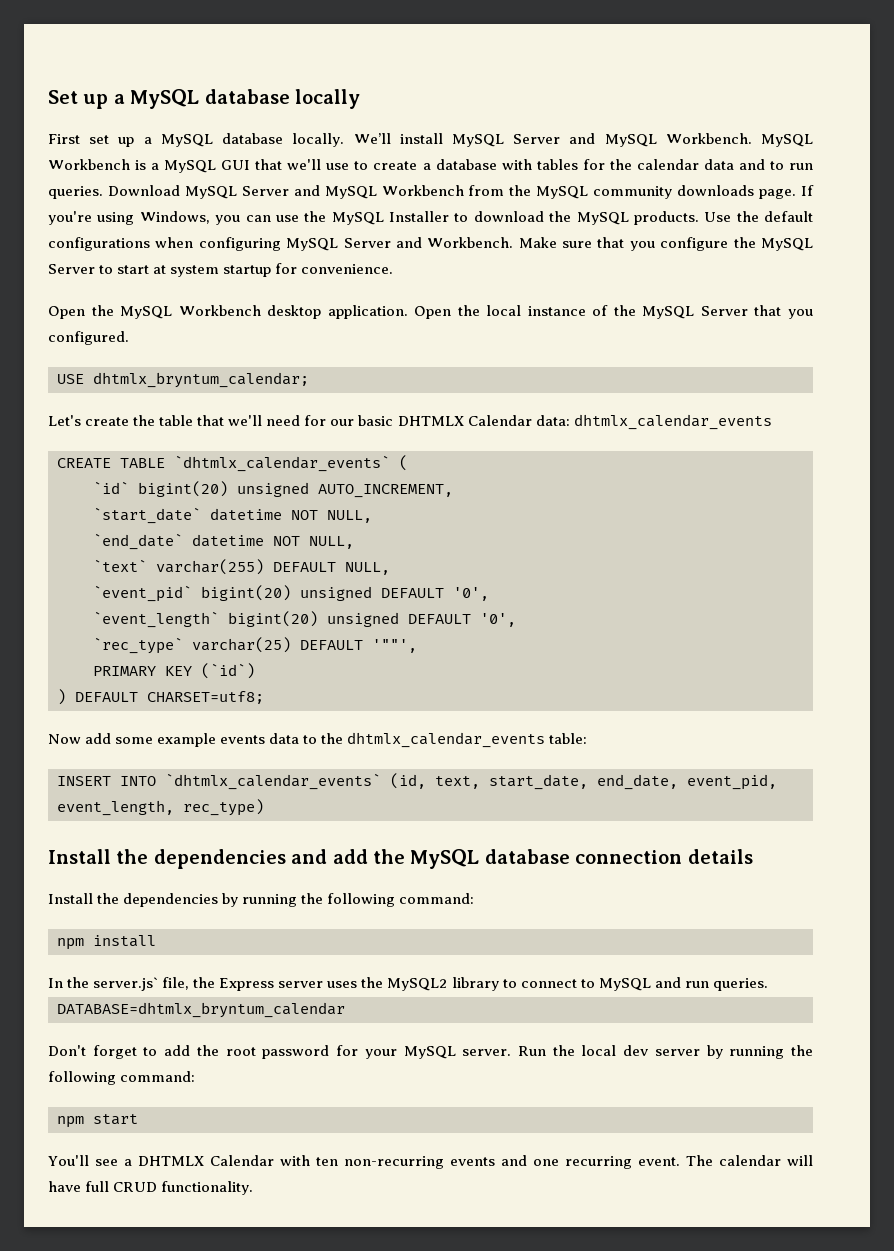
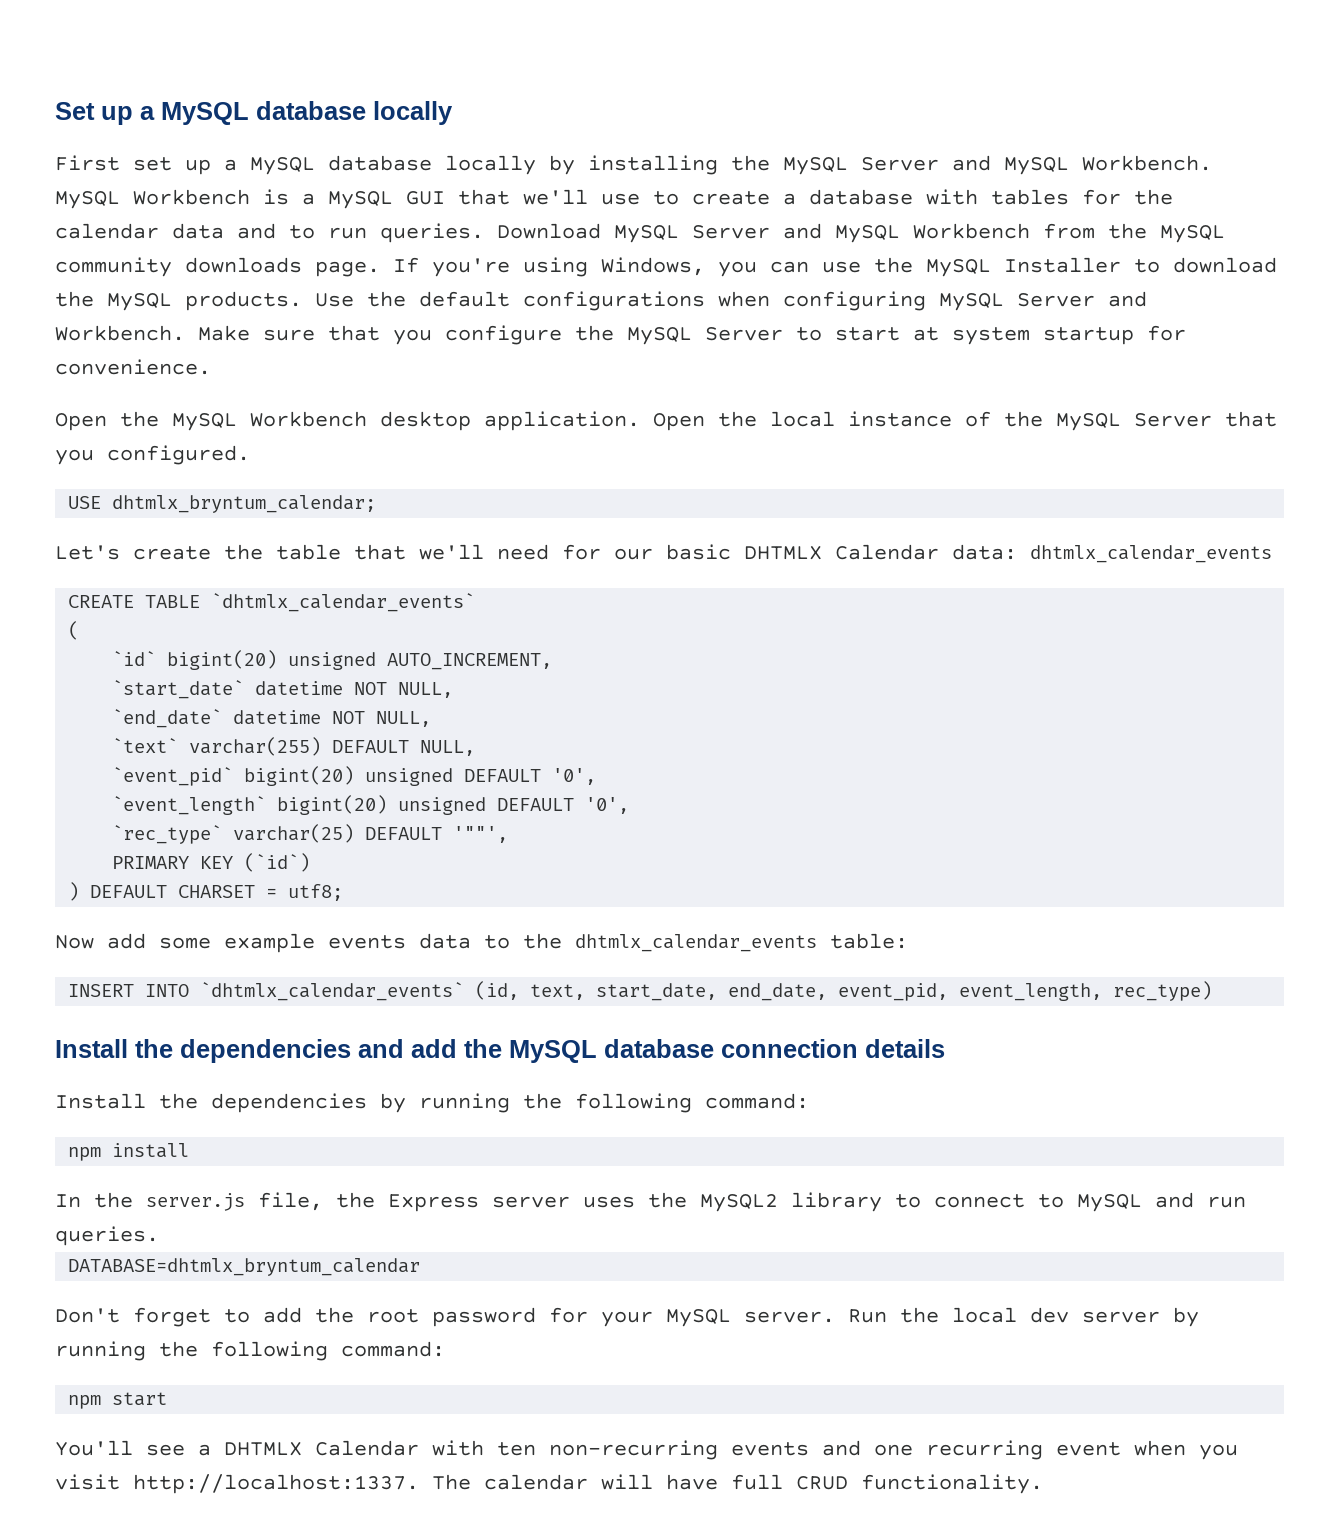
- First set up a MySQL database locally. We’ll install MySQL Server and MySQL Workbench.
+ First set up a MySQL database locally by installing the MySQL Server and MySQL Workbench.
- CREATE TABLE `dhtmlx_calendar_events` (
+ CREATE TABLE `dhtmlx_calendar_events`
+ (
- ) DEFAULT CHARSET=utf8;
+ ) DEFAULT CHARSET = utf8;
- In the server.js` file, the Express server uses the MySQL2 library to connect to MySQL and run queries.
+ In the server.js file, the Express server uses the MySQL2 library to connect to MySQL and run queries.
- You'll see a DHTMLX Calendar with ten non-recurring events and one recurring event.
+ You'll see a DHTMLX Calendar with ten non-recurring events and one recurring event when you visit http://localhost:1337.

